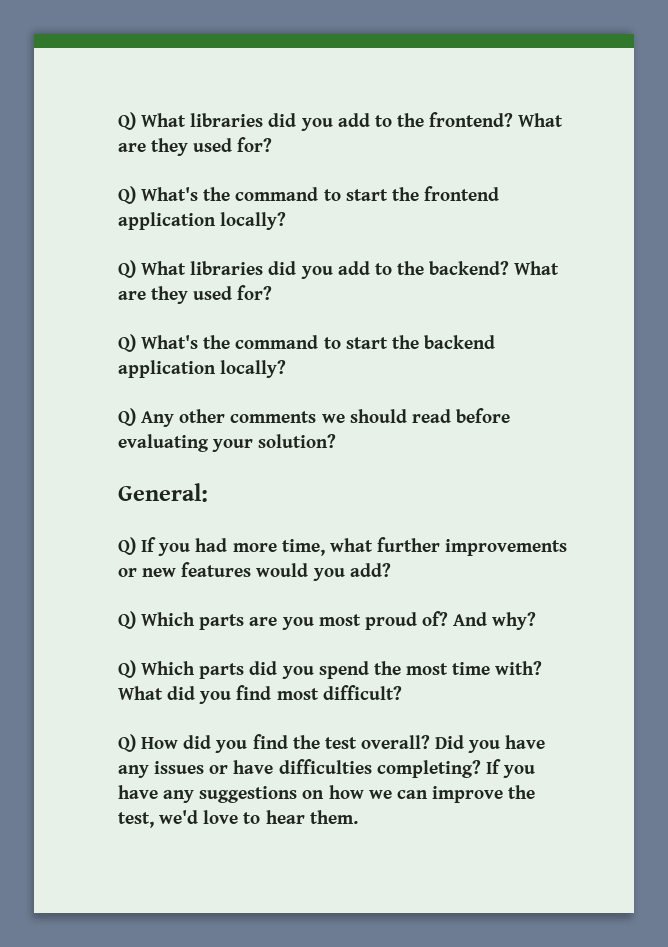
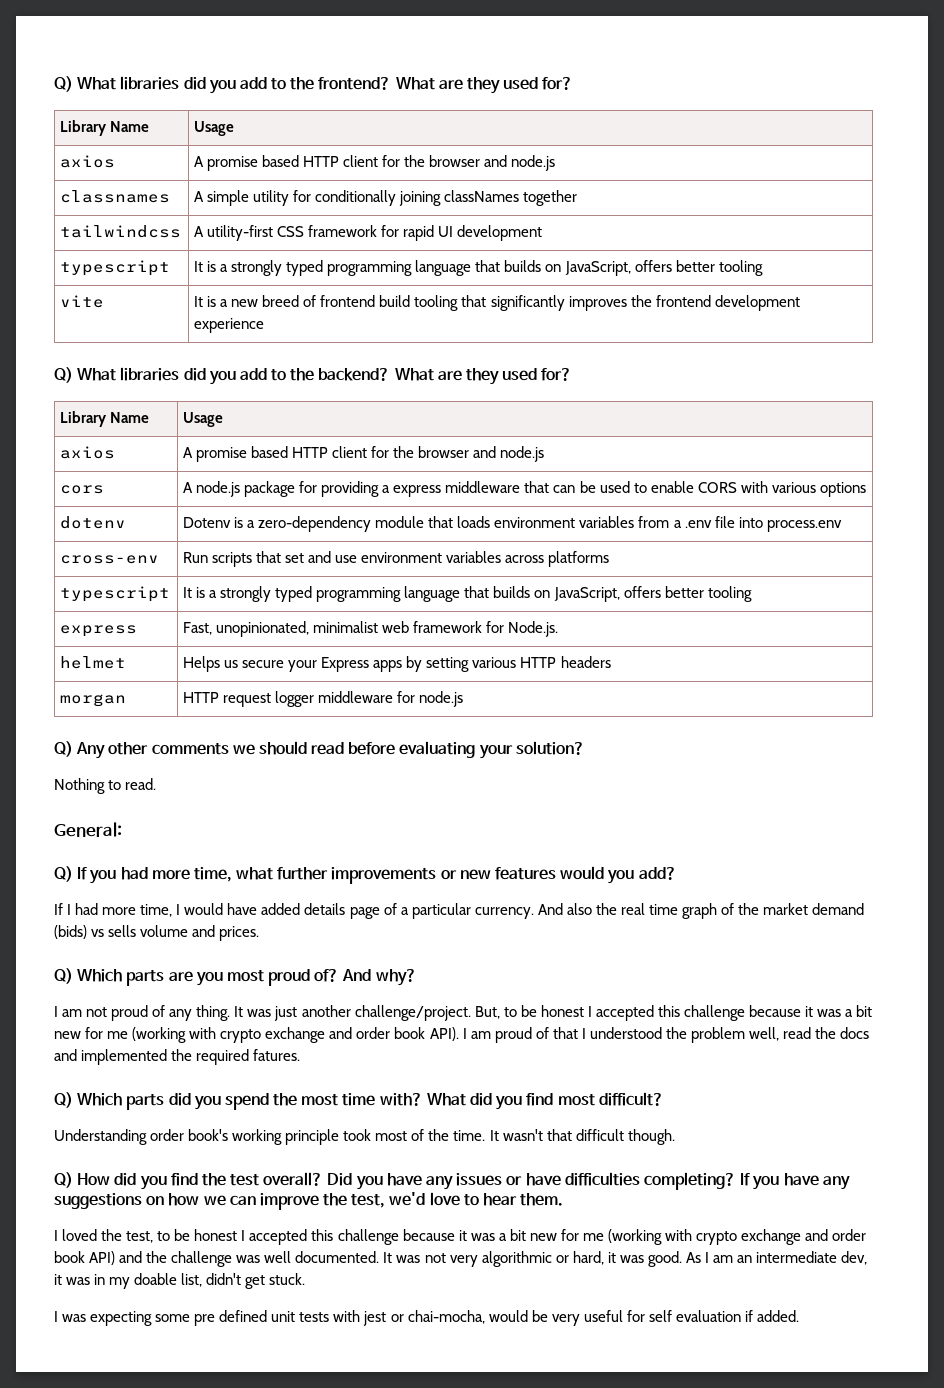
  Q) What libraries did you add to the frontend? What are they used for?
- Q) What's the command to start the frontend application locally?
+ Library Name | Usage
+ axios | A promise based HTTP client for the browser and node.js
+ classnames | A simple utility for conditionally joining classNames together
+ tailwindcss | A utility-first CSS framework for rapid UI development
+ typescript | It is a strongly typed programming language that builds on JavaScript, offers better tooling
+ vite | It is a new breed of frontend build tooling that significantly improves the frontend development experience
  Q) What libraries did you add to the backend? What are they used for?
- Q) What's the command to start the backend application locally?
+ Library Name | Usage
+ axios | A promise based HTTP client for the browser and node.js
+ cors | A node.js package for providing a express middleware that can be used to enable CORS with various options
+ dotenv | Dotenv is a zero-dependency module that loads environment variables from a .env file into process.env
+ cross-env | Run scripts that set and use environment variables across platforms
+ typescript | It is a strongly typed programming language that builds on JavaScript, offers better tooling
+ express | Fast, unopinionated, minimalist web framework for Node.js.
+ helmet | Helps us secure your Express apps by setting various HTTP headers
+ morgan | HTTP request logger middleware for node.js
+ Nothing to read.
+ If I had more time, I would have added details page of a particular currency. And also the real time graph of the market demand (bids) vs sells volume and prices.
+ I am not proud of any thing. It was just another challenge/project. But, to be honest I accepted this challenge because it was a bit new for me (working with crypto exchange and order book API). I am proud of that I understood the problem well, read the docs and implemented the required fatures.
+ Understanding order book's working principle took most of the time. It wasn't that difficult though.
+ I loved the test, to be honest I accepted this challenge because it was a bit new for me (working with crypto exchange and order book API) and the challenge was well documented. It was not very algorithmic or hard, it was good. As I am an intermediate dev, it was in my doable list, didn't get stuck.
+ I was expecting some pre defined unit tests with jest or chai-mocha, would be very useful for self evaluation if added.

